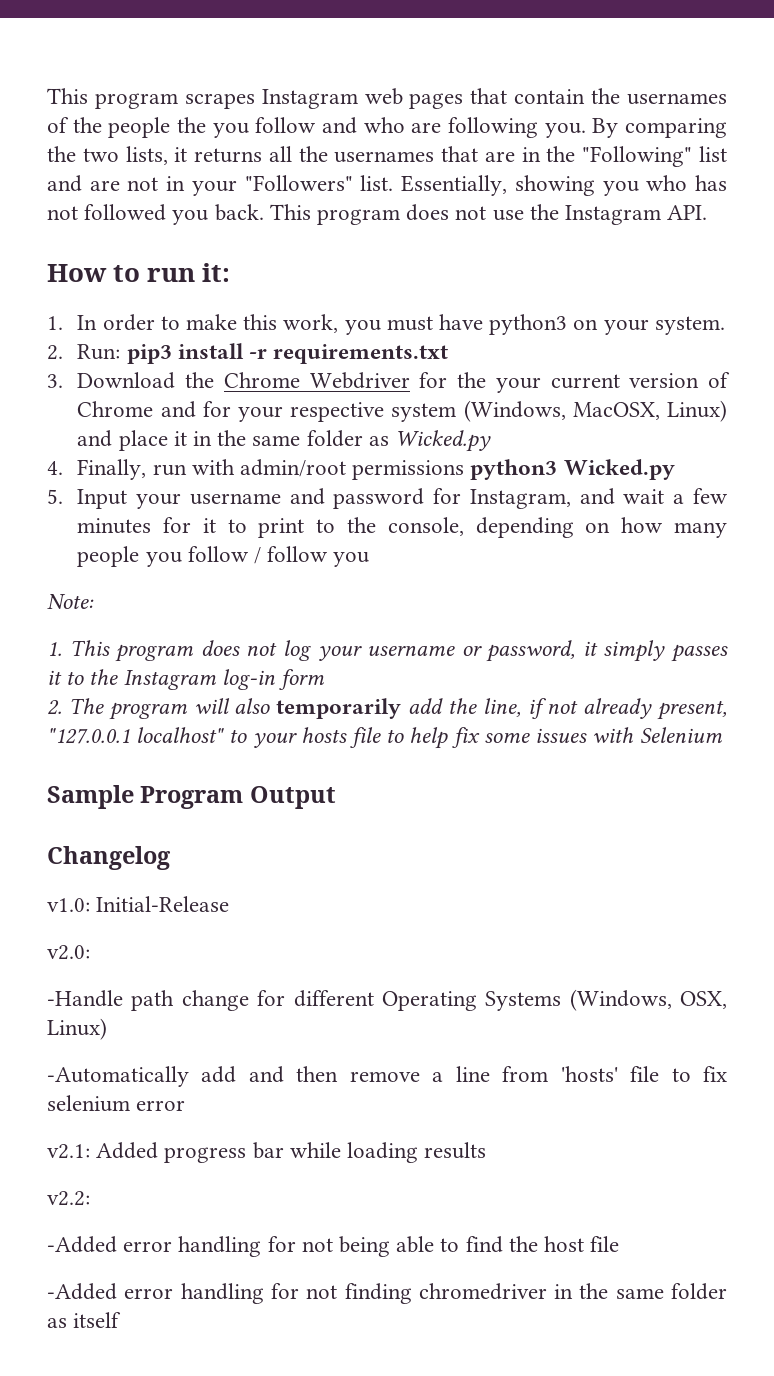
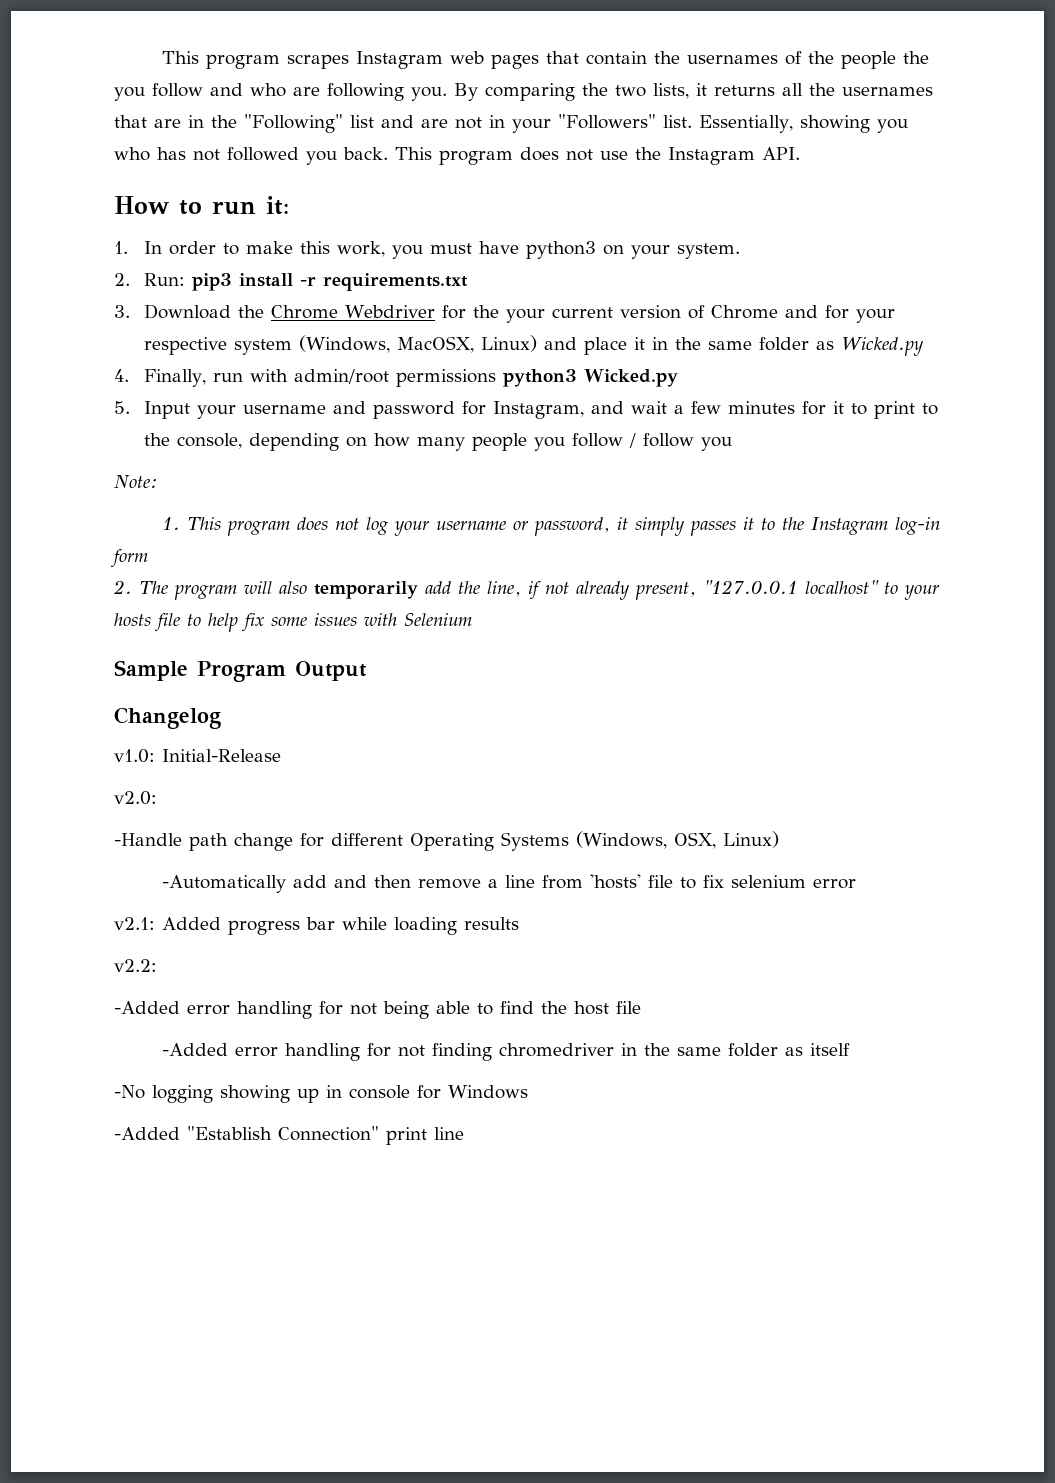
+ -No logging showing up in console for Windows
+ -Added "Establish Connection" print line

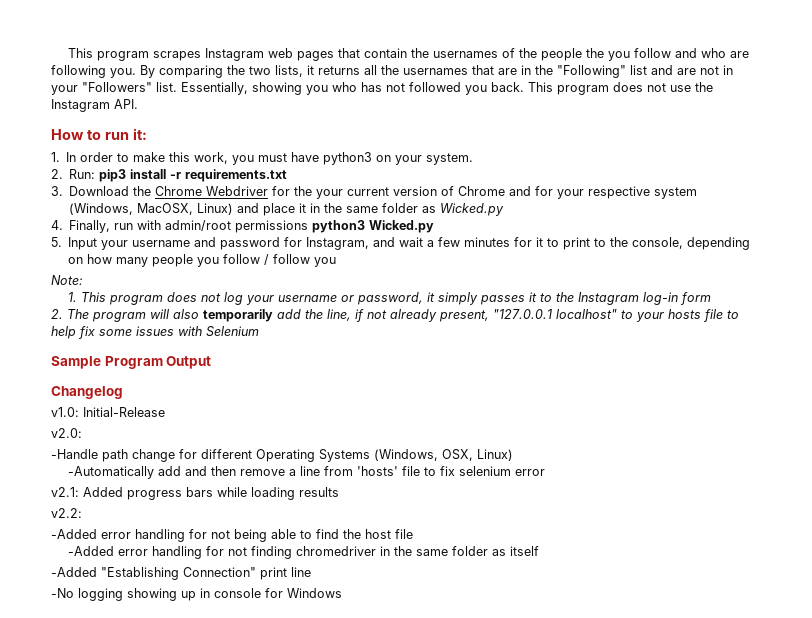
- v2.1: Added progress bar while loading results
+ v2.1: Added progress bars while loading results
+ -Added "Establishing Connection" print line
- -Added "Establish Connection" print line

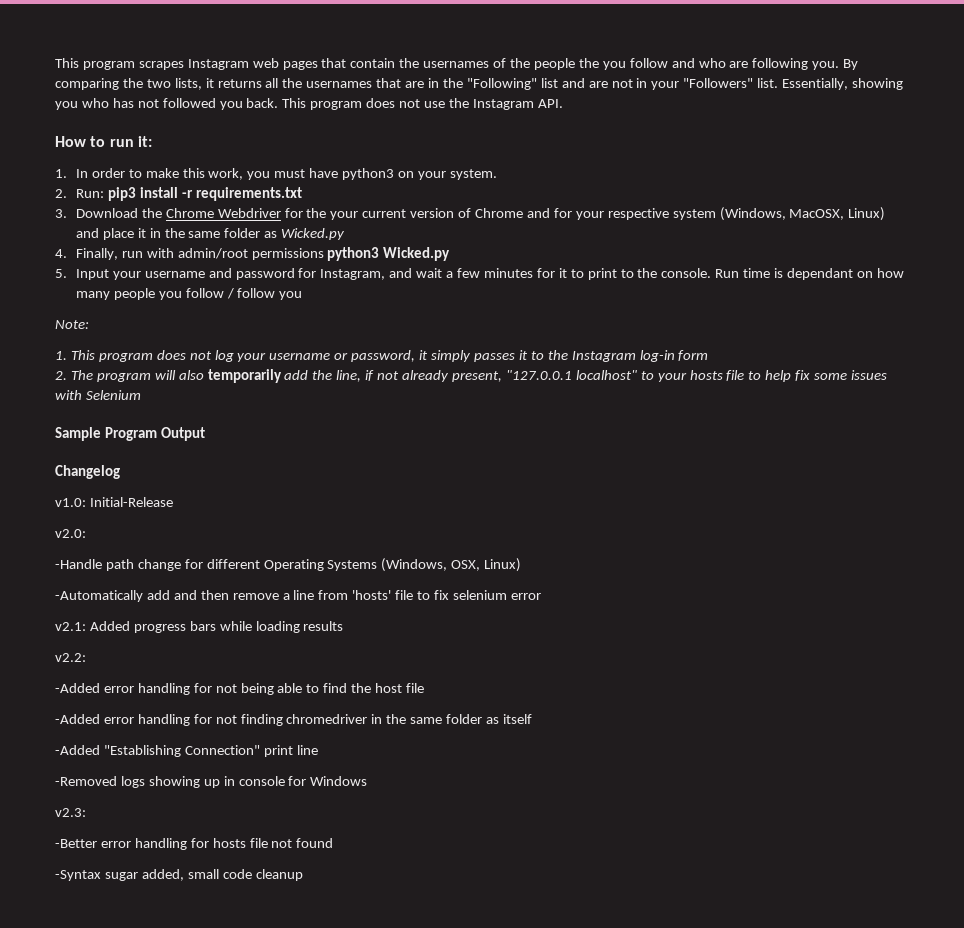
- 5. Input your username and password for Instagram, and wait a few minutes for it to print to the console, depending on how many people you follow / follow you
+ 5. Input your username and password for Instagram, and wait a few minutes for it to print to the console. Run time is dependant on how many people you follow / follow you
- -No logging showing up in console for Windows
+ -Removed logs showing up in console for Windows
+ v2.3:
+ -Better error handling for hosts file not found
+ -Syntax sugar added, small code cleanup

